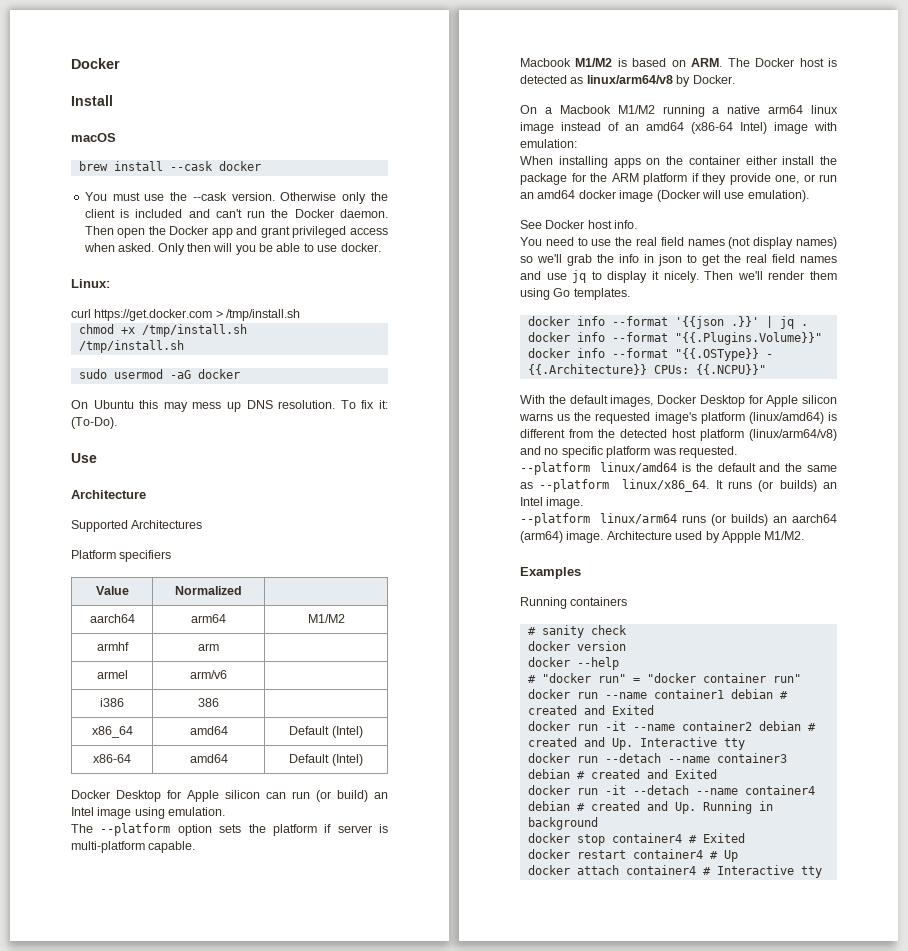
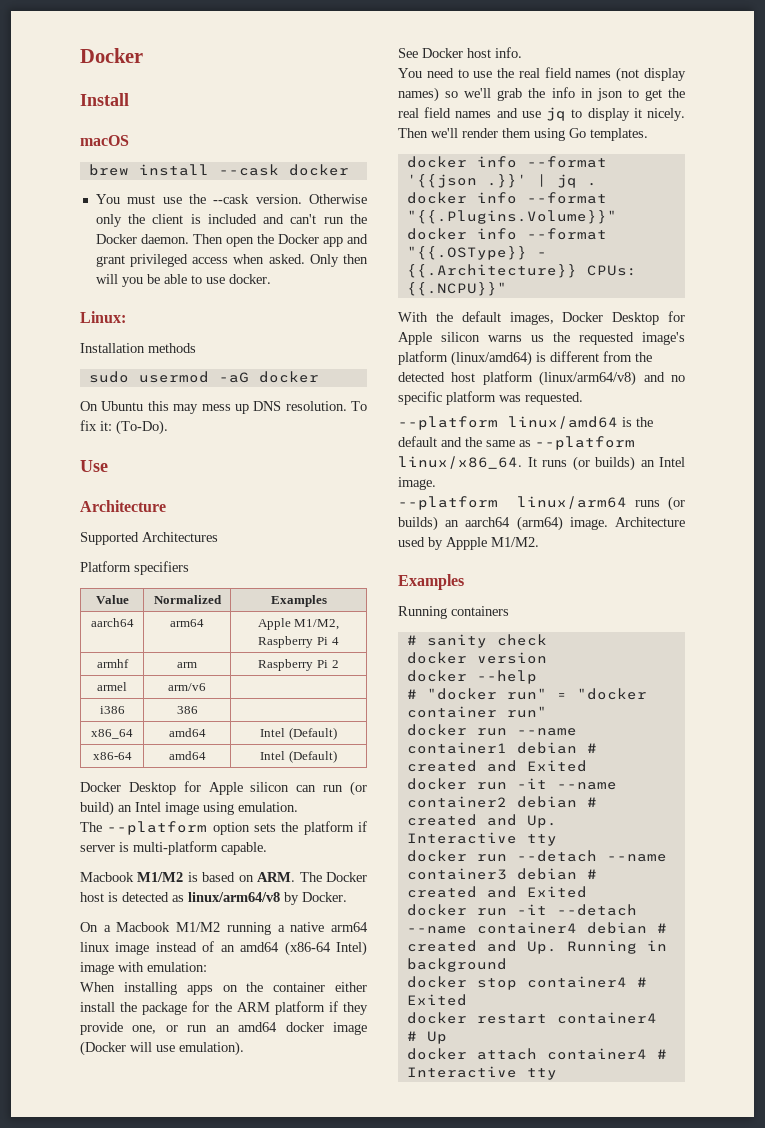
- curl https://get.docker.com > /tmp/install.sh
- chmod +x /tmp/install.sh
- /tmp/install.sh
+ Installation methods
- Value | Normalized |
+ Value | Normalized | Examples
- aarch64 | arm64 | M1/M2
+ aarch64 | arm64 | Apple M1/M2, Raspberry Pi 4
- armhf | arm |
+ armhf | arm | Raspberry Pi 2
- x86_64 | amd64 | Default (Intel)
+ x86_64 | amd64 | Intel (Default)
- x86-64 | amd64 | Default (Intel)
+ x86-64 | amd64 | Intel (Default)

